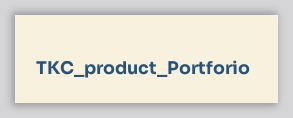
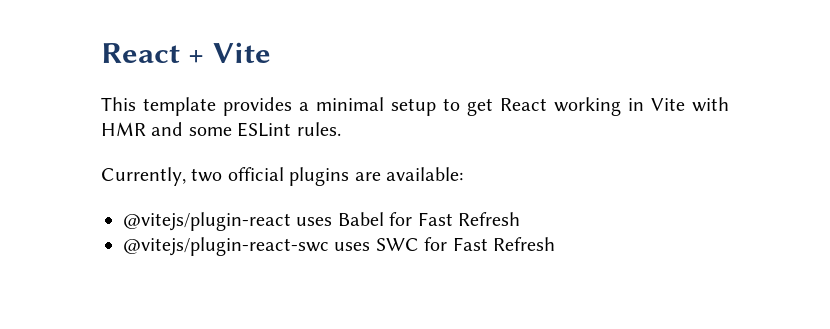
- TKC_product_Portforio
+ React + Vite
+ This template provides a minimal setup to get React working in Vite with HMR and some ESLint rules.
+ Currently, two official plugins are available:
+ @vitejs/plugin-react uses Babel for Fast Refresh
+ @vitejs/plugin-react-swc uses SWC for Fast Refresh

